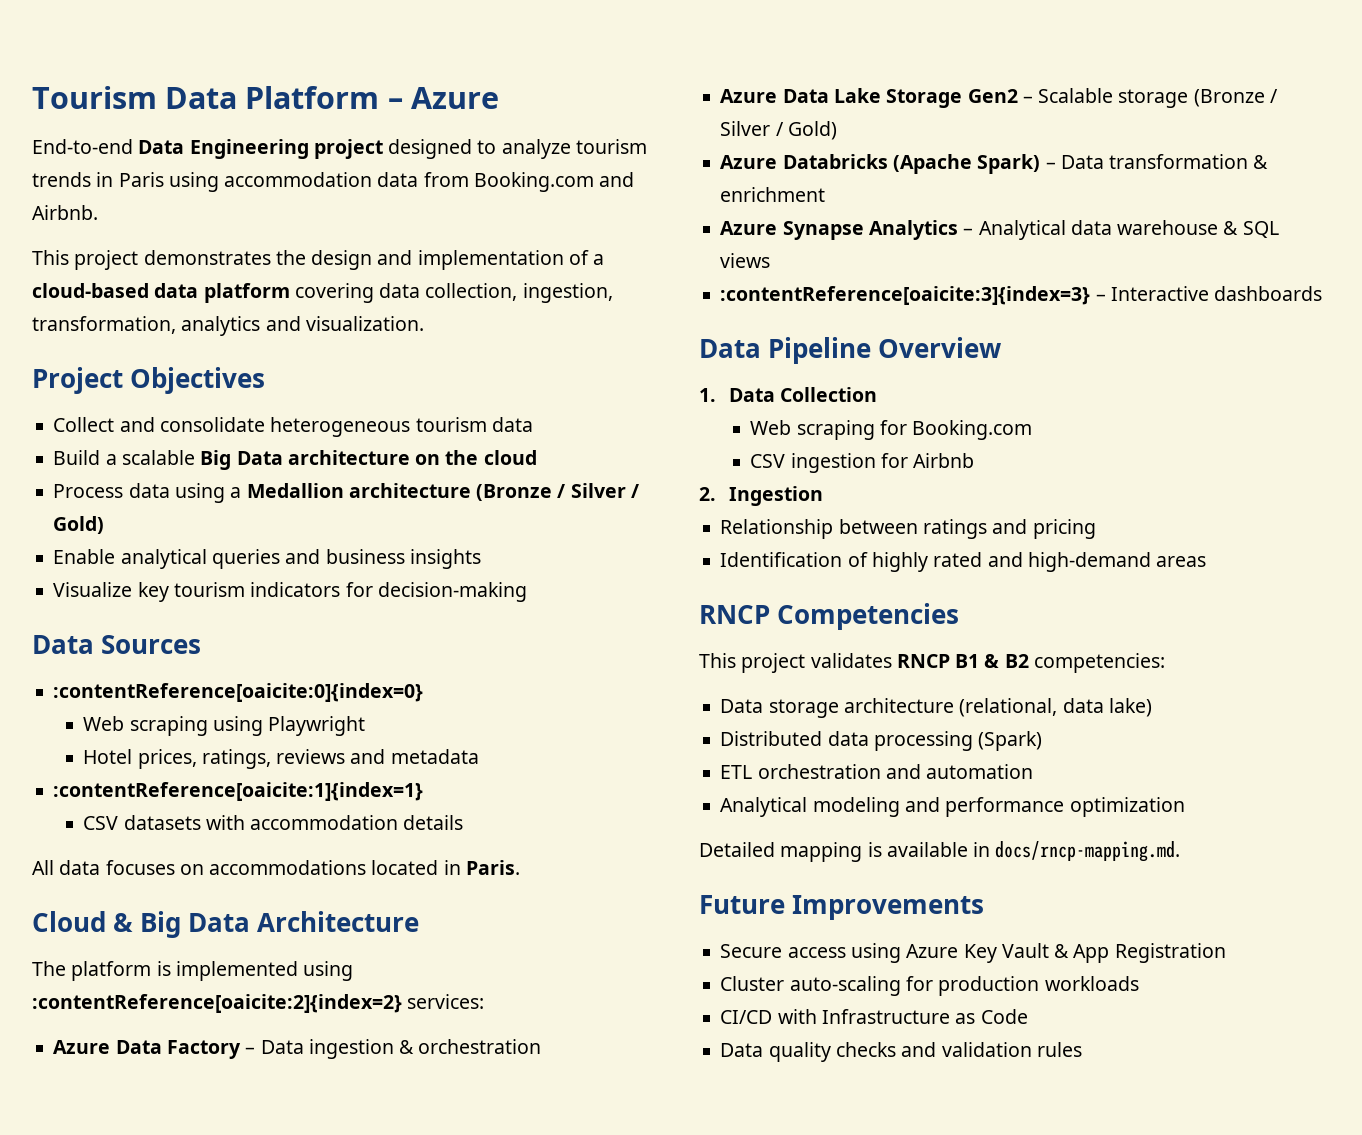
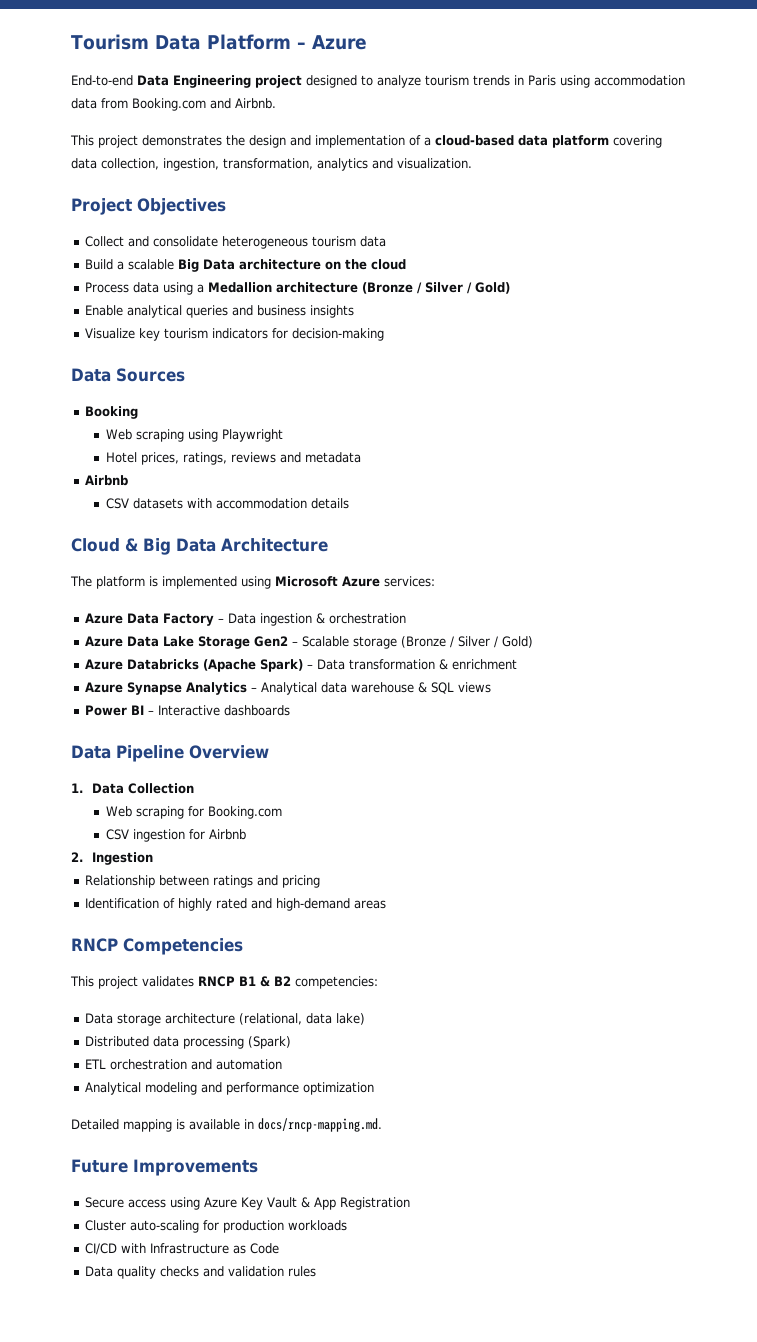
- :contentReference[oaicite:0]{index=0}
+ Booking
  Hotel prices, ratings, reviews and metadata
- :contentReference[oaicite:1]{index=1}
+ Airbnb
- All data focuses on accommodations located in Paris.
- The platform is implemented using :contentReference[oaicite:2]{index=2} services:
+ The platform is implemented using Microsoft Azure services:
- :contentReference[oaicite:3]{index=3} – Interactive dashboards
+ Power BI – Interactive dashboards

